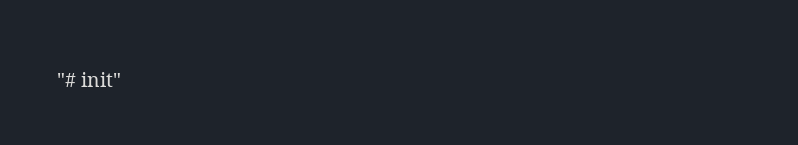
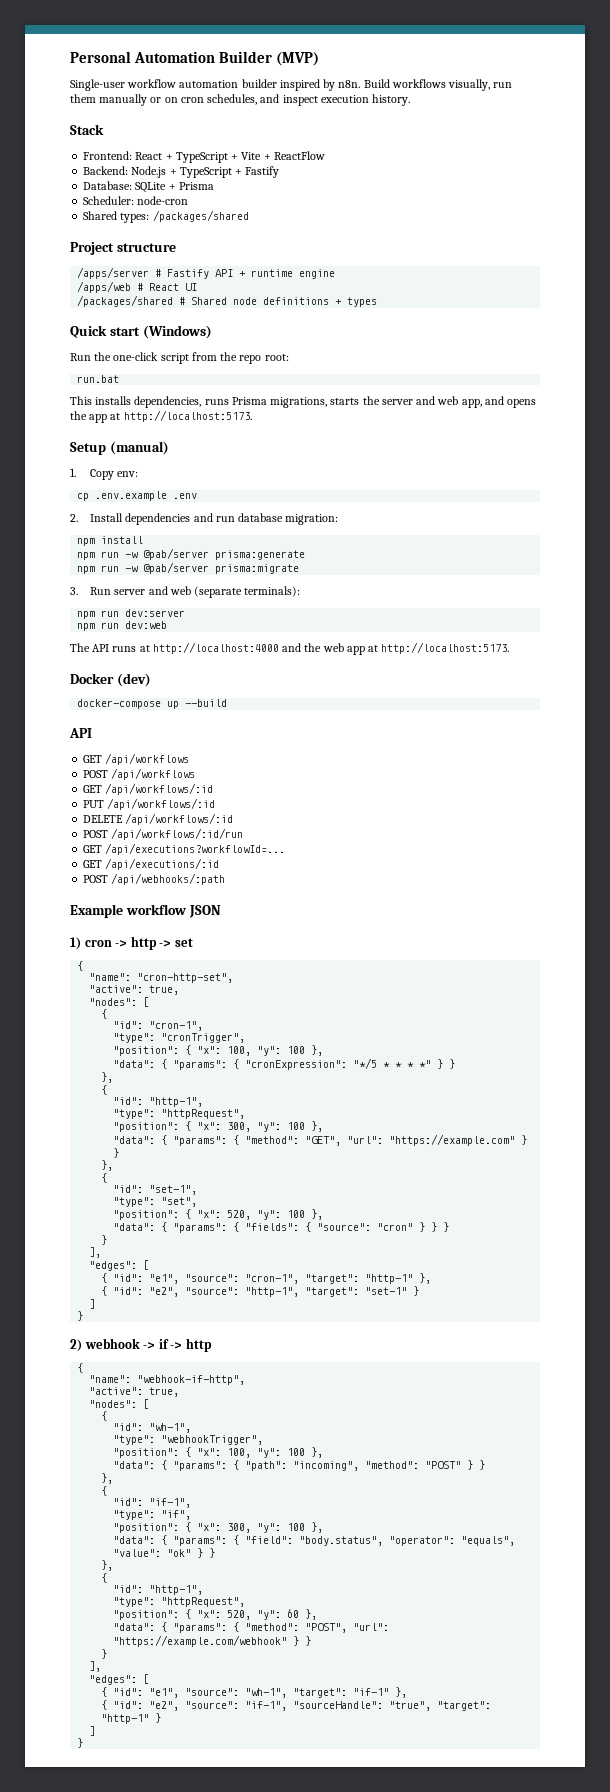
- "# init"
+ Personal Automation Builder (MVP)
+ Single-user workflow automation builder inspired by n8n. Build workflows visually, run them manually or on cron schedules, and inspect execution history.
+ Stack
+ Frontend: React + TypeScript + Vite + ReactFlow
+ Backend: Node.js + TypeScript + Fastify
+ Database: SQLite + Prisma
+ Scheduler: node-cron
+ Shared types: /packages/shared
+ Project structure
+ /apps/server # Fastify API + runtime engine
+ /apps/web # React UI
+ /packages/shared # Shared node definitions + types
+ Quick start (Windows)
+ Run the one-click script from the repo root:
+ run.bat
+ This installs dependencies, runs Prisma migrations, starts the server and web app, and opens the app at http://localhost:5173.
+ Setup (manual)
+ 1. Copy env:
+ cp .env.example .env
+ 2. Install dependencies and run database migration:
+ npm install
+ npm run -w @pab/server prisma:generate
+ npm run -w @pab/server prisma:migrate
+ 3. Run server and web (separate terminals):
+ npm run dev:server
+ npm run dev:web
+ The API runs at http://localhost:4000 and the web app at http://localhost:5173.
+ Docker (dev)
+ docker-compose up --build
+ API
+ GET /api/workflows
+ POST /api/workflows
+ GET /api/workflows/:id
+ PUT /api/workflows/:id
+ DELETE /api/workflows/:id
+ POST /api/workflows/:id/run
+ GET /api/executions?workflowId=...
+ GET /api/executions/:id
+ POST /api/webhooks/:path
+ Example workflow JSON
+ 1) cron -> http -> set
+ {
+ "name": "cron-http-set",
+ "active": true,
+ "nodes": [
+ {
+ "id": "cron-1",
+ "type": "cronTrigger",
+ "position": { "x": 100, "y": 100 },
+ "data": { "params": { "cronExpression": "*/5 * * * *" } }
+ },
+ {
+ "id": "http-1",
+ "type": "httpRequest",
+ "position": { "x": 300, "y": 100 },
+ "data": { "params": { "method": "GET", "url": "https://example.com" } }
+ },
+ {
+ "id": "set-1",
+ "type": "set",
+ "position": { "x": 520, "y": 100 },
+ "data": { "params": { "fields": { "source": "cron" } } }
+ }
+ ],
+ "edges": [
+ { "id": "e1", "source": "cron-1", "target": "http-1" },
+ { "id": "e2", "source": "http-1", "target": "set-1" }
+ ]
+ }
+ 2) webhook -> if -> http
+ {
+ "name": "webhook-if-http",
+ "active": true,
+ "nodes": [
+ {
+ "id": "wh-1",
+ "type": "webhookTrigger",
+ "position": { "x": 100, "y": 100 },
+ "data": { "params": { "path": "incoming", "method": "POST" } }
+ },
+ {
+ "id": "if-1",
+ "type": "if",
+ "position": { "x": 300, "y": 100 },
+ "data": { "params": { "field": "body.status", "operator": "equals", "value": "ok" } }
+ },
+ {
+ "id": "http-1",
+ "type": "httpRequest",
+ "position": { "x": 520, "y": 60 },
+ "data": { "params": { "method": "POST", "url": "https://example.com/webhook" } }
+ }
+ ],
+ "edges": [
+ { "id": "e1", "source": "wh-1", "target": "if-1" },
+ { "id": "e2", "source": "if-1", "sourceHandle": "true", "target": "http-1" }
+ ]
+ }

